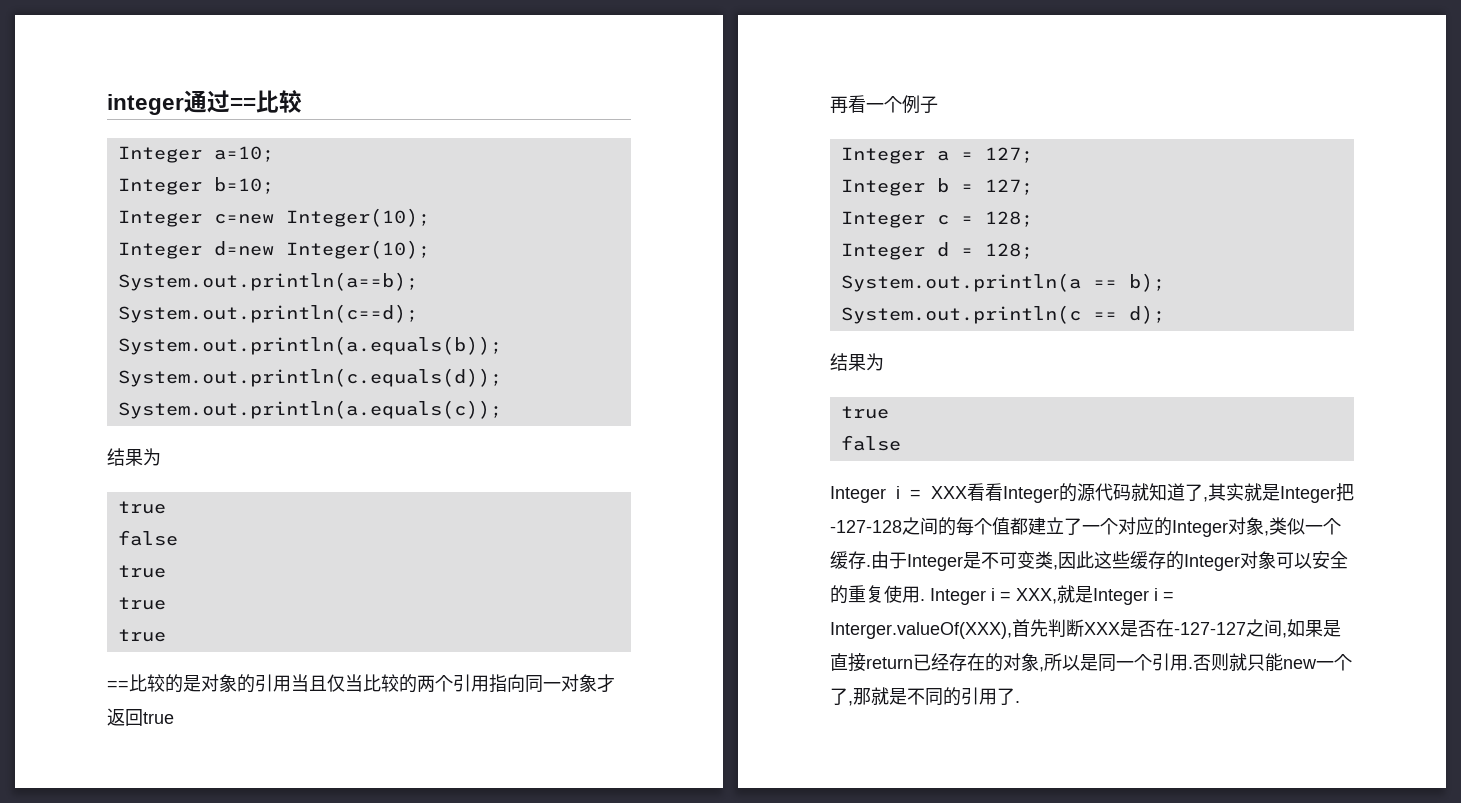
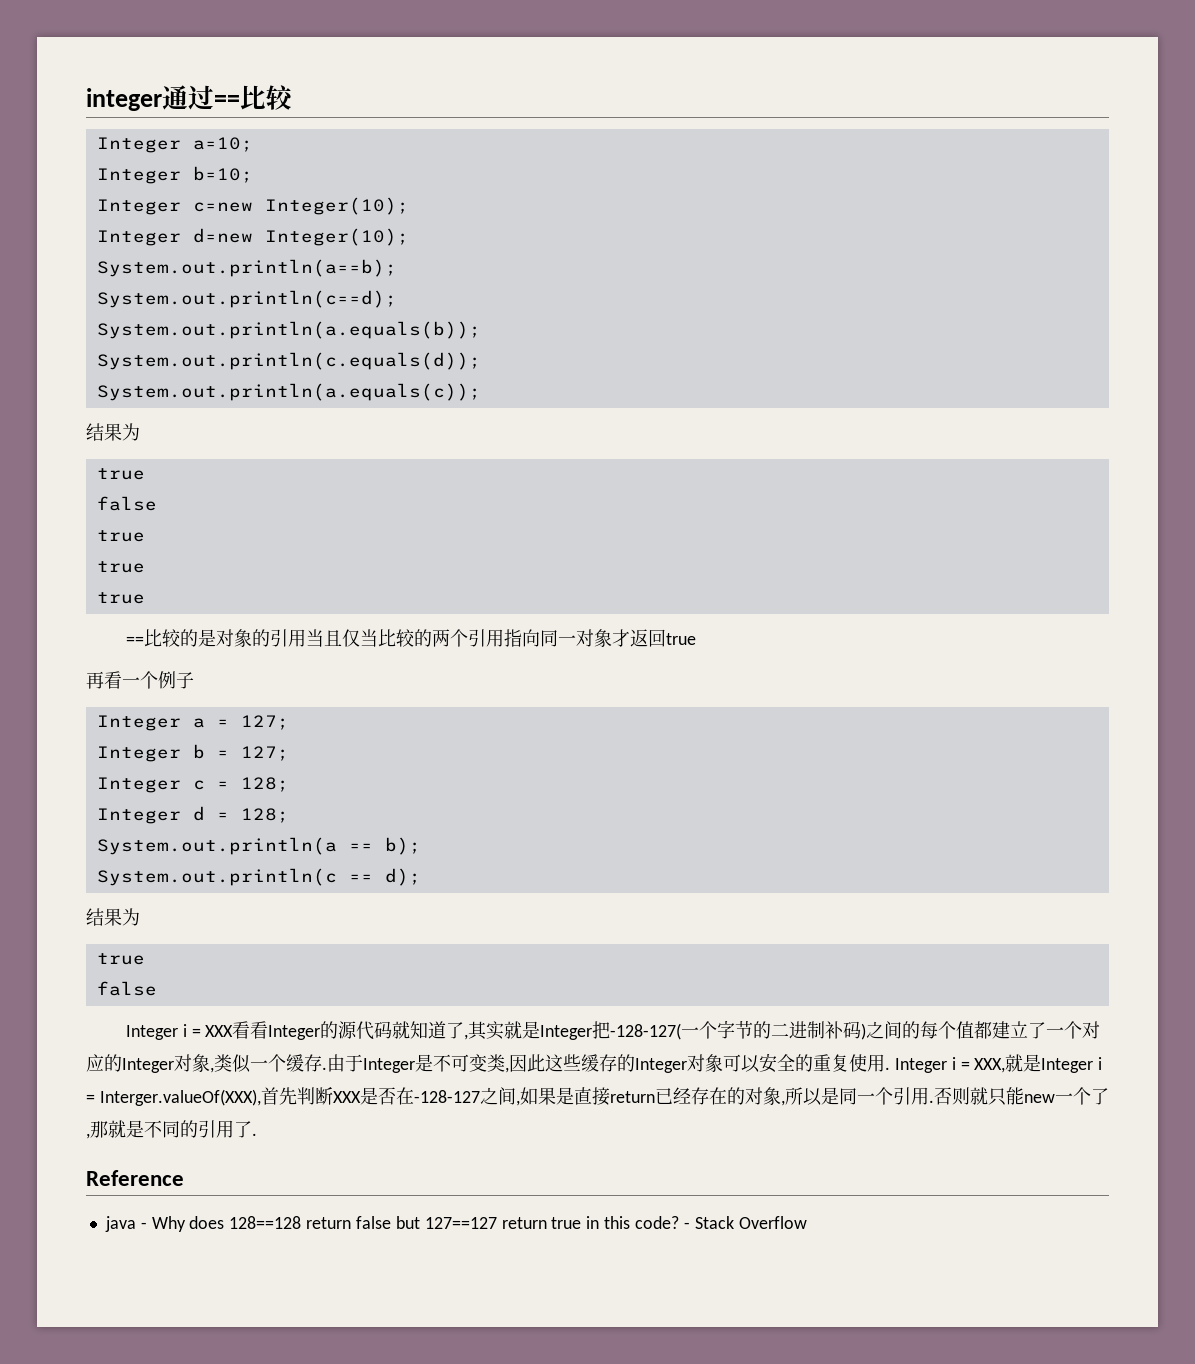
- Integer i = XXX看看Integer的源代码就知道了,其实就是Integer把-127-128之间的每个值都建立了一个对应的Integer对象,类似一个缓存.
+ Integer i = XXX看看Integer的源代码就知道了,其实就是Integer把-128-127(一个字节的二进制补码)之间的每个值都建立了一个对应的Integer对象,类似一个缓存.
- Integer i = XXX,就是Integer i = Interger.valueOf(XXX),首先判断XXX是否在-127-127之间,如果是直接return已经存在的对象,所以是同一个引用.
+ Integer i = XXX,就是Integer i = Interger.valueOf(XXX),首先判断XXX是否在-128-127之间,如果是直接return已经存在的对象,所以是同一个引用.
+ Reference
+ java - Why does 128==128 return false but 127==127 return true in this code? - Stack Overflow

